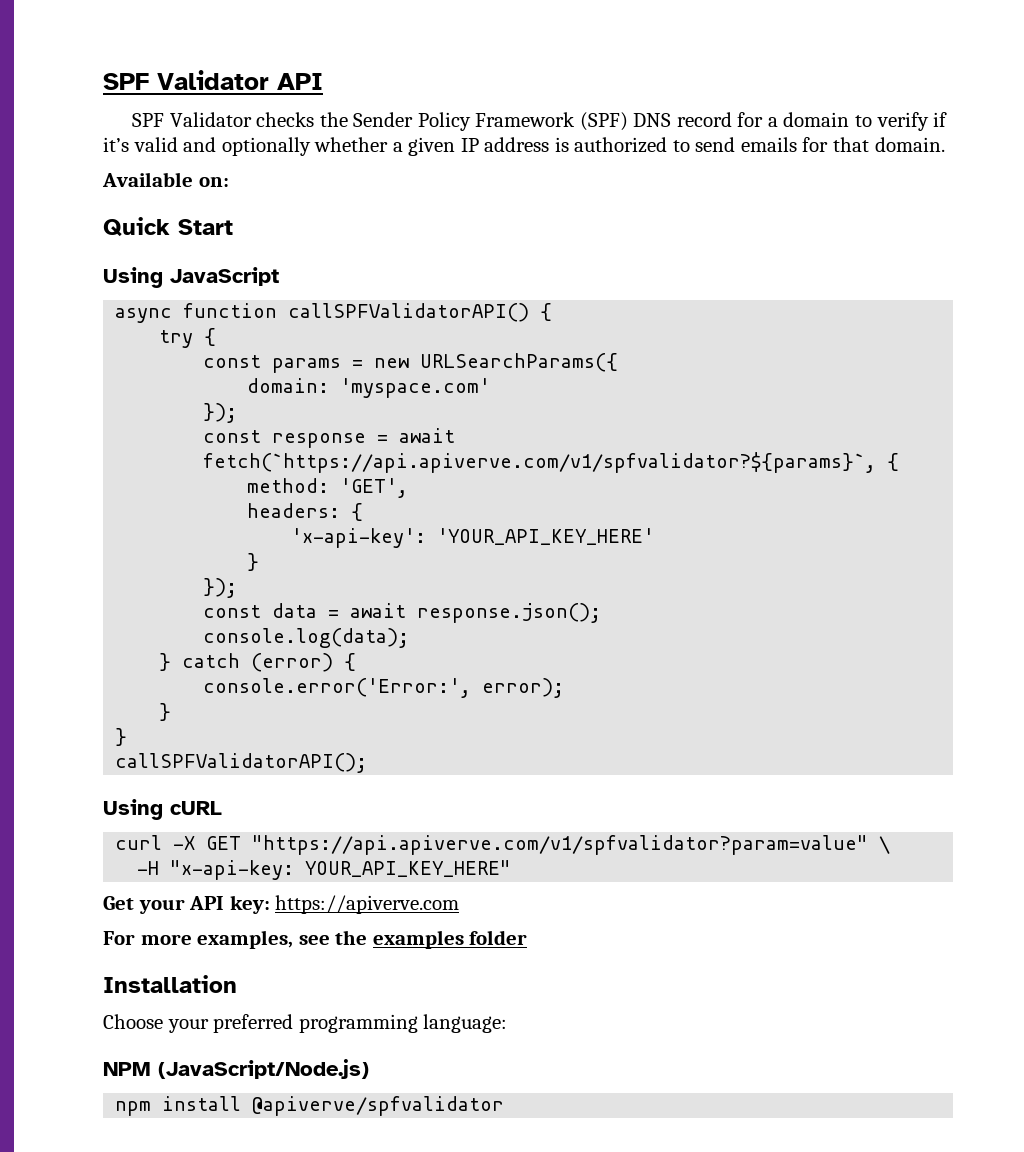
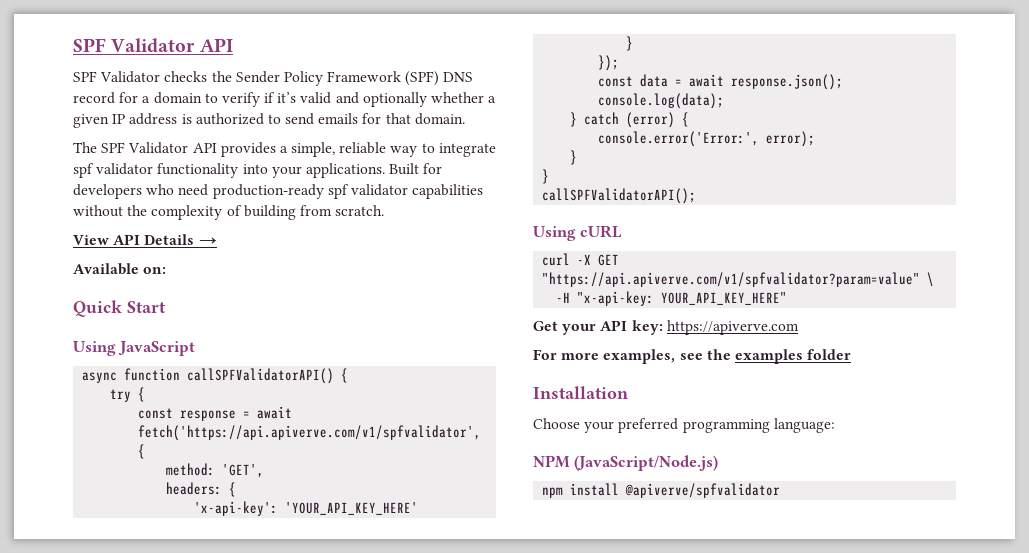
+ The SPF Validator API provides a simple, reliable way to integrate spf validator functionality into your applications. Built for developers who need production-ready spf validator capabilities without the complexity of building from scratch.
+ View API Details →
- const params = new URLSearchParams({
- domain: 'myspace.com'
- });
- const response = await fetch(`https://api.apiverve.com/v1/spfvalidator?${params}`, {
+ const response = await fetch('https://api.apiverve.com/v1/spfvalidator', {

